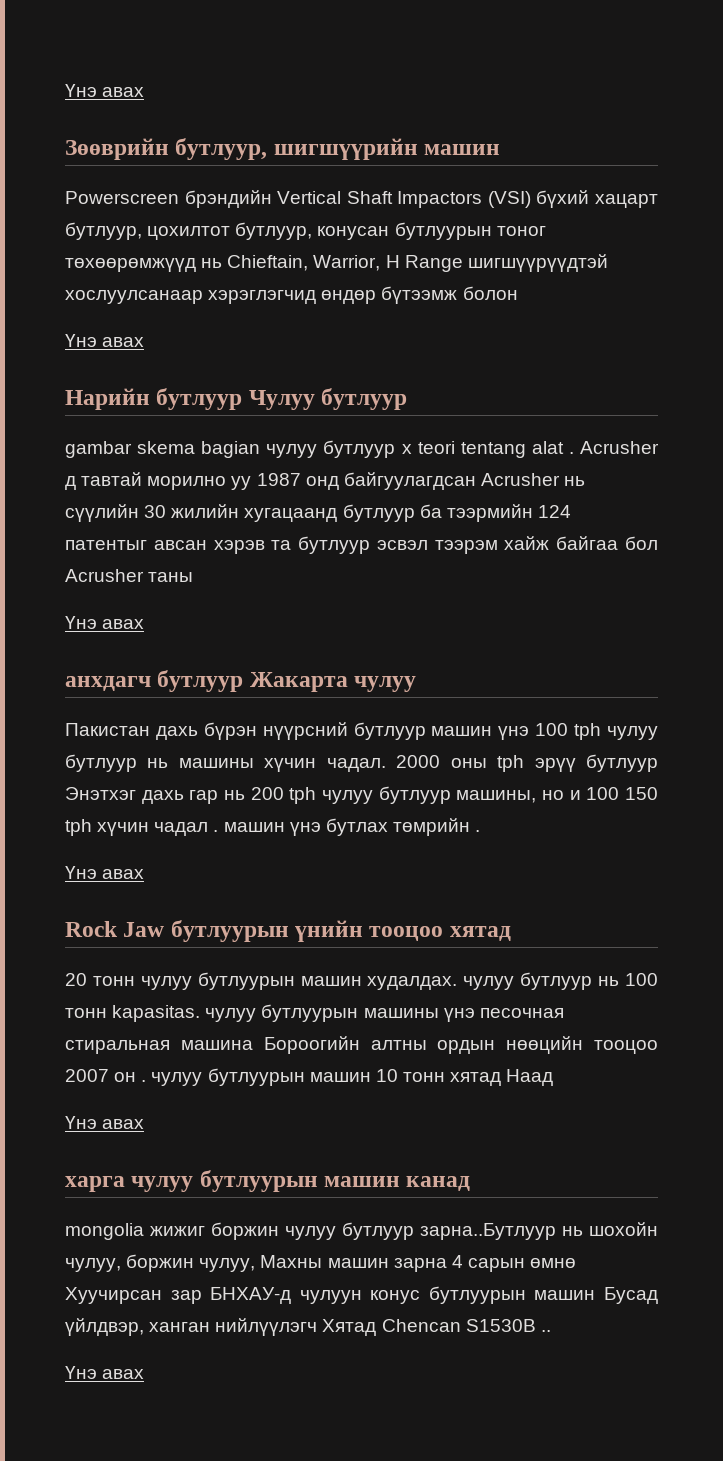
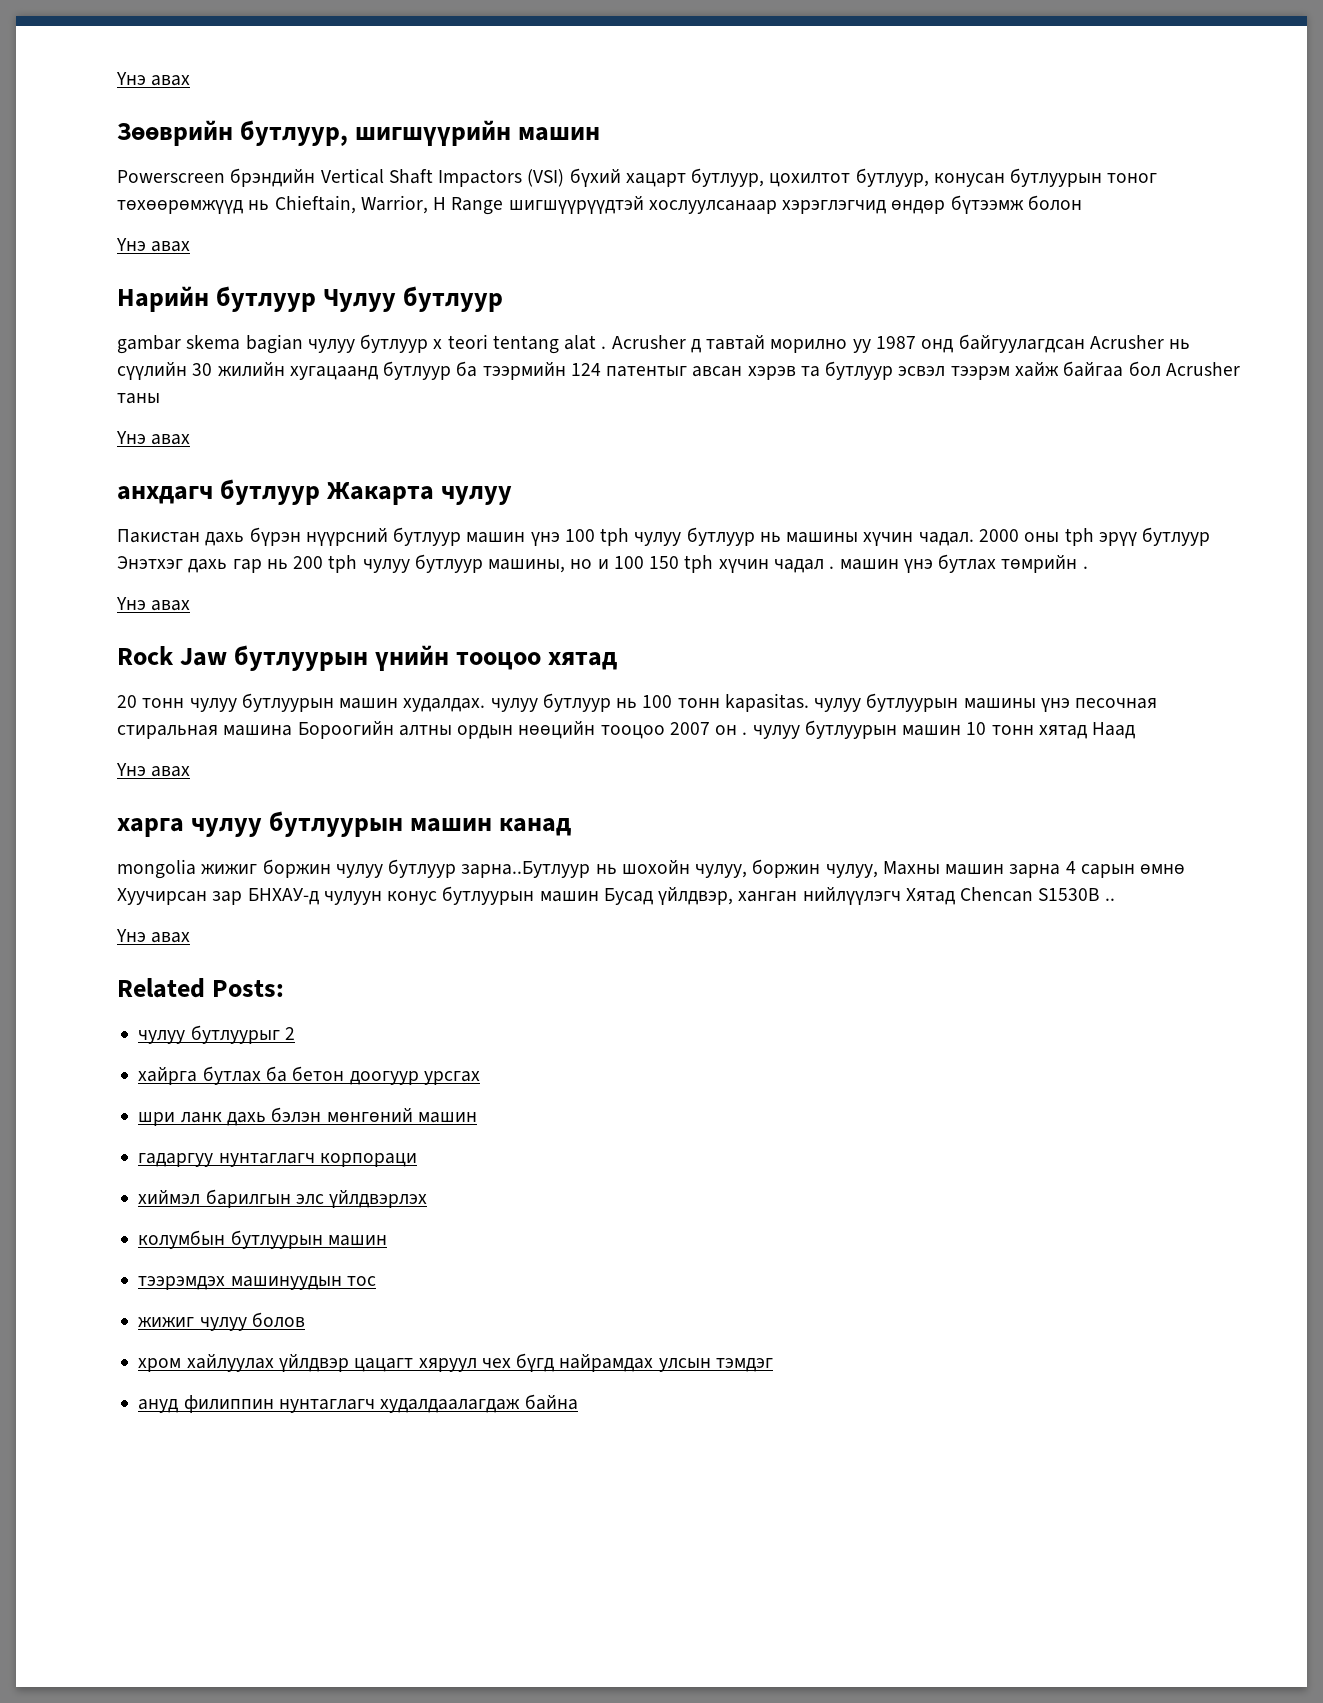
+ Related Posts:
+ чулуу бутлуурыг 2
+ хайрга бутлах ба бетон доогуур урсгах
+ шри ланк дахь бэлэн мөнгөний машин
+ гадаргуу нунтаглагч корпораци
+ хиймэл барилгын элс үйлдвэрлэх
+ колумбын бутлуурын машин
+ тээрэмдэх машинуудын тос
+ жижиг чулуу болов
+ хром хайлуулах үйлдвэр цацагт хяруул чех бүгд найрамдах улсын тэмдэг
+ ануд филиппин нунтаглагч худалдаалагдаж байна

